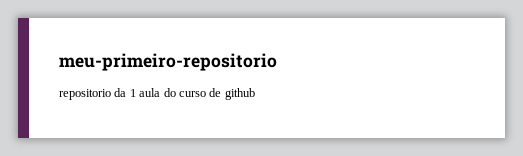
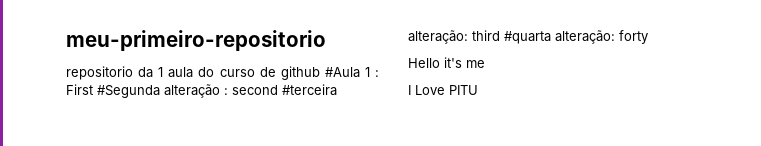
- repositorio da 1 aula do curso de github
+ repositorio da 1 aula do curso de github #Aula 1 : First #Segunda alteração : second #terceira alteração: third #quarta alteração: forty
+ Hello it's me
+ I Love PITU

